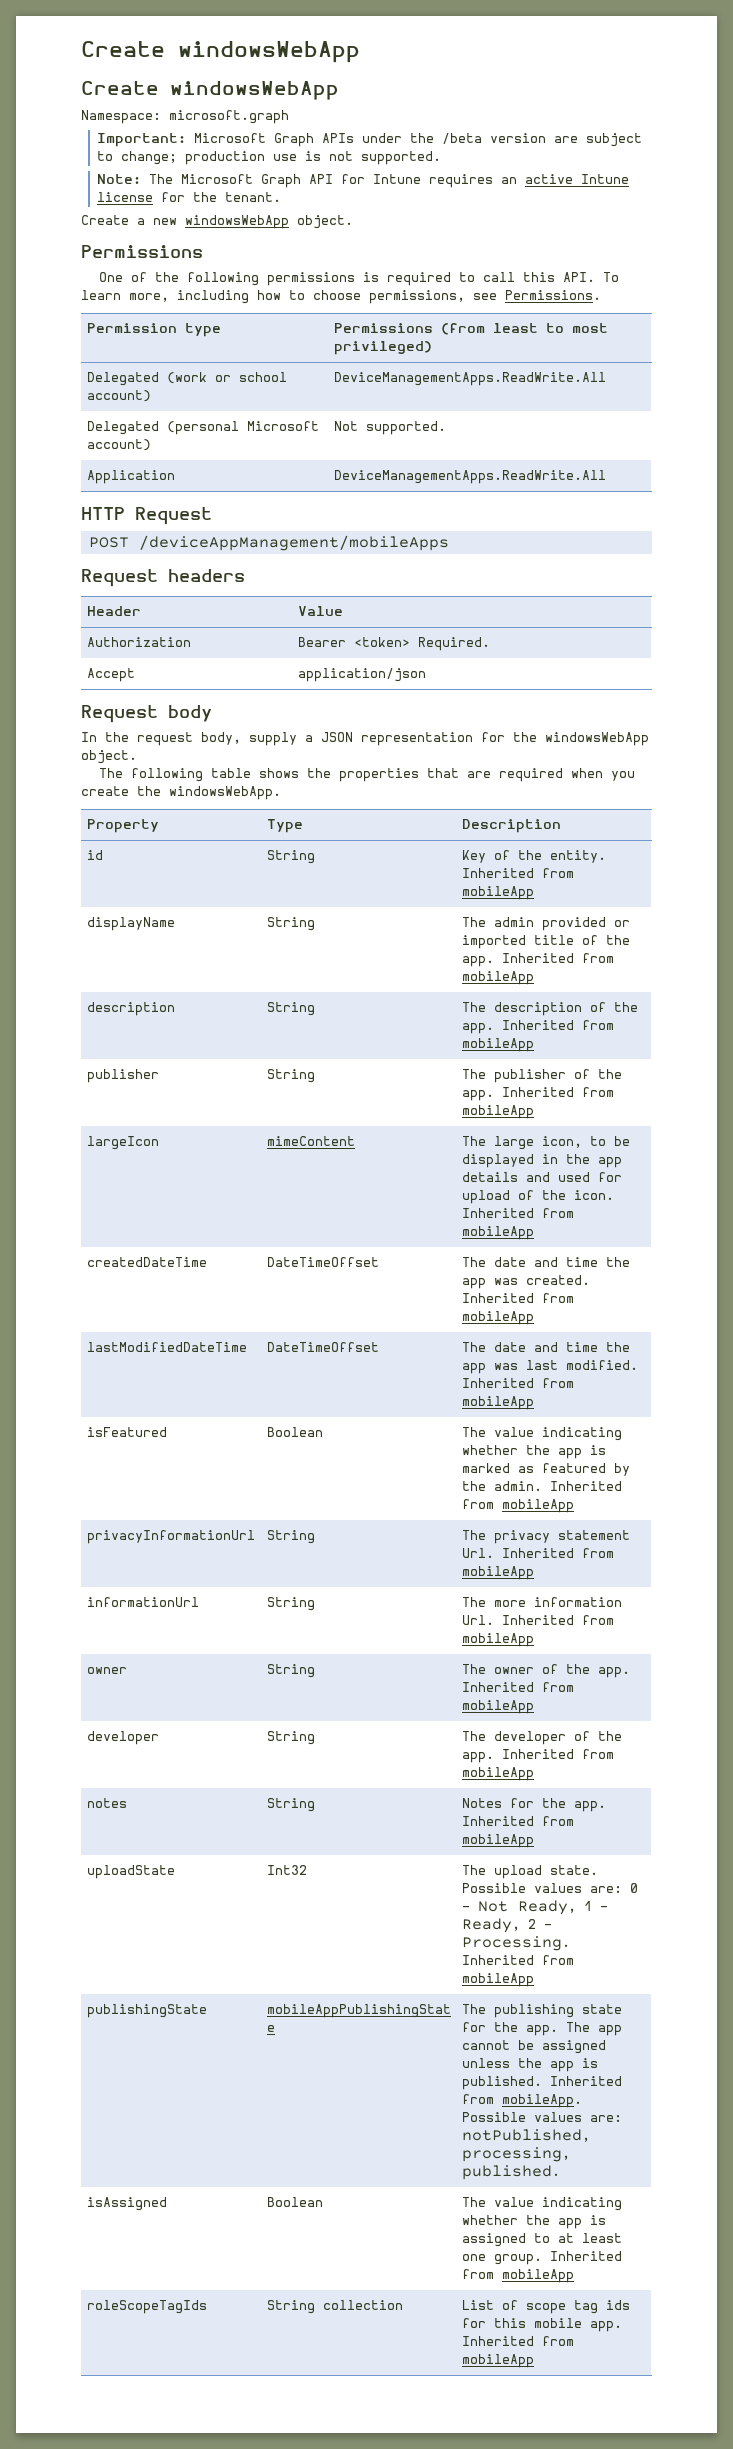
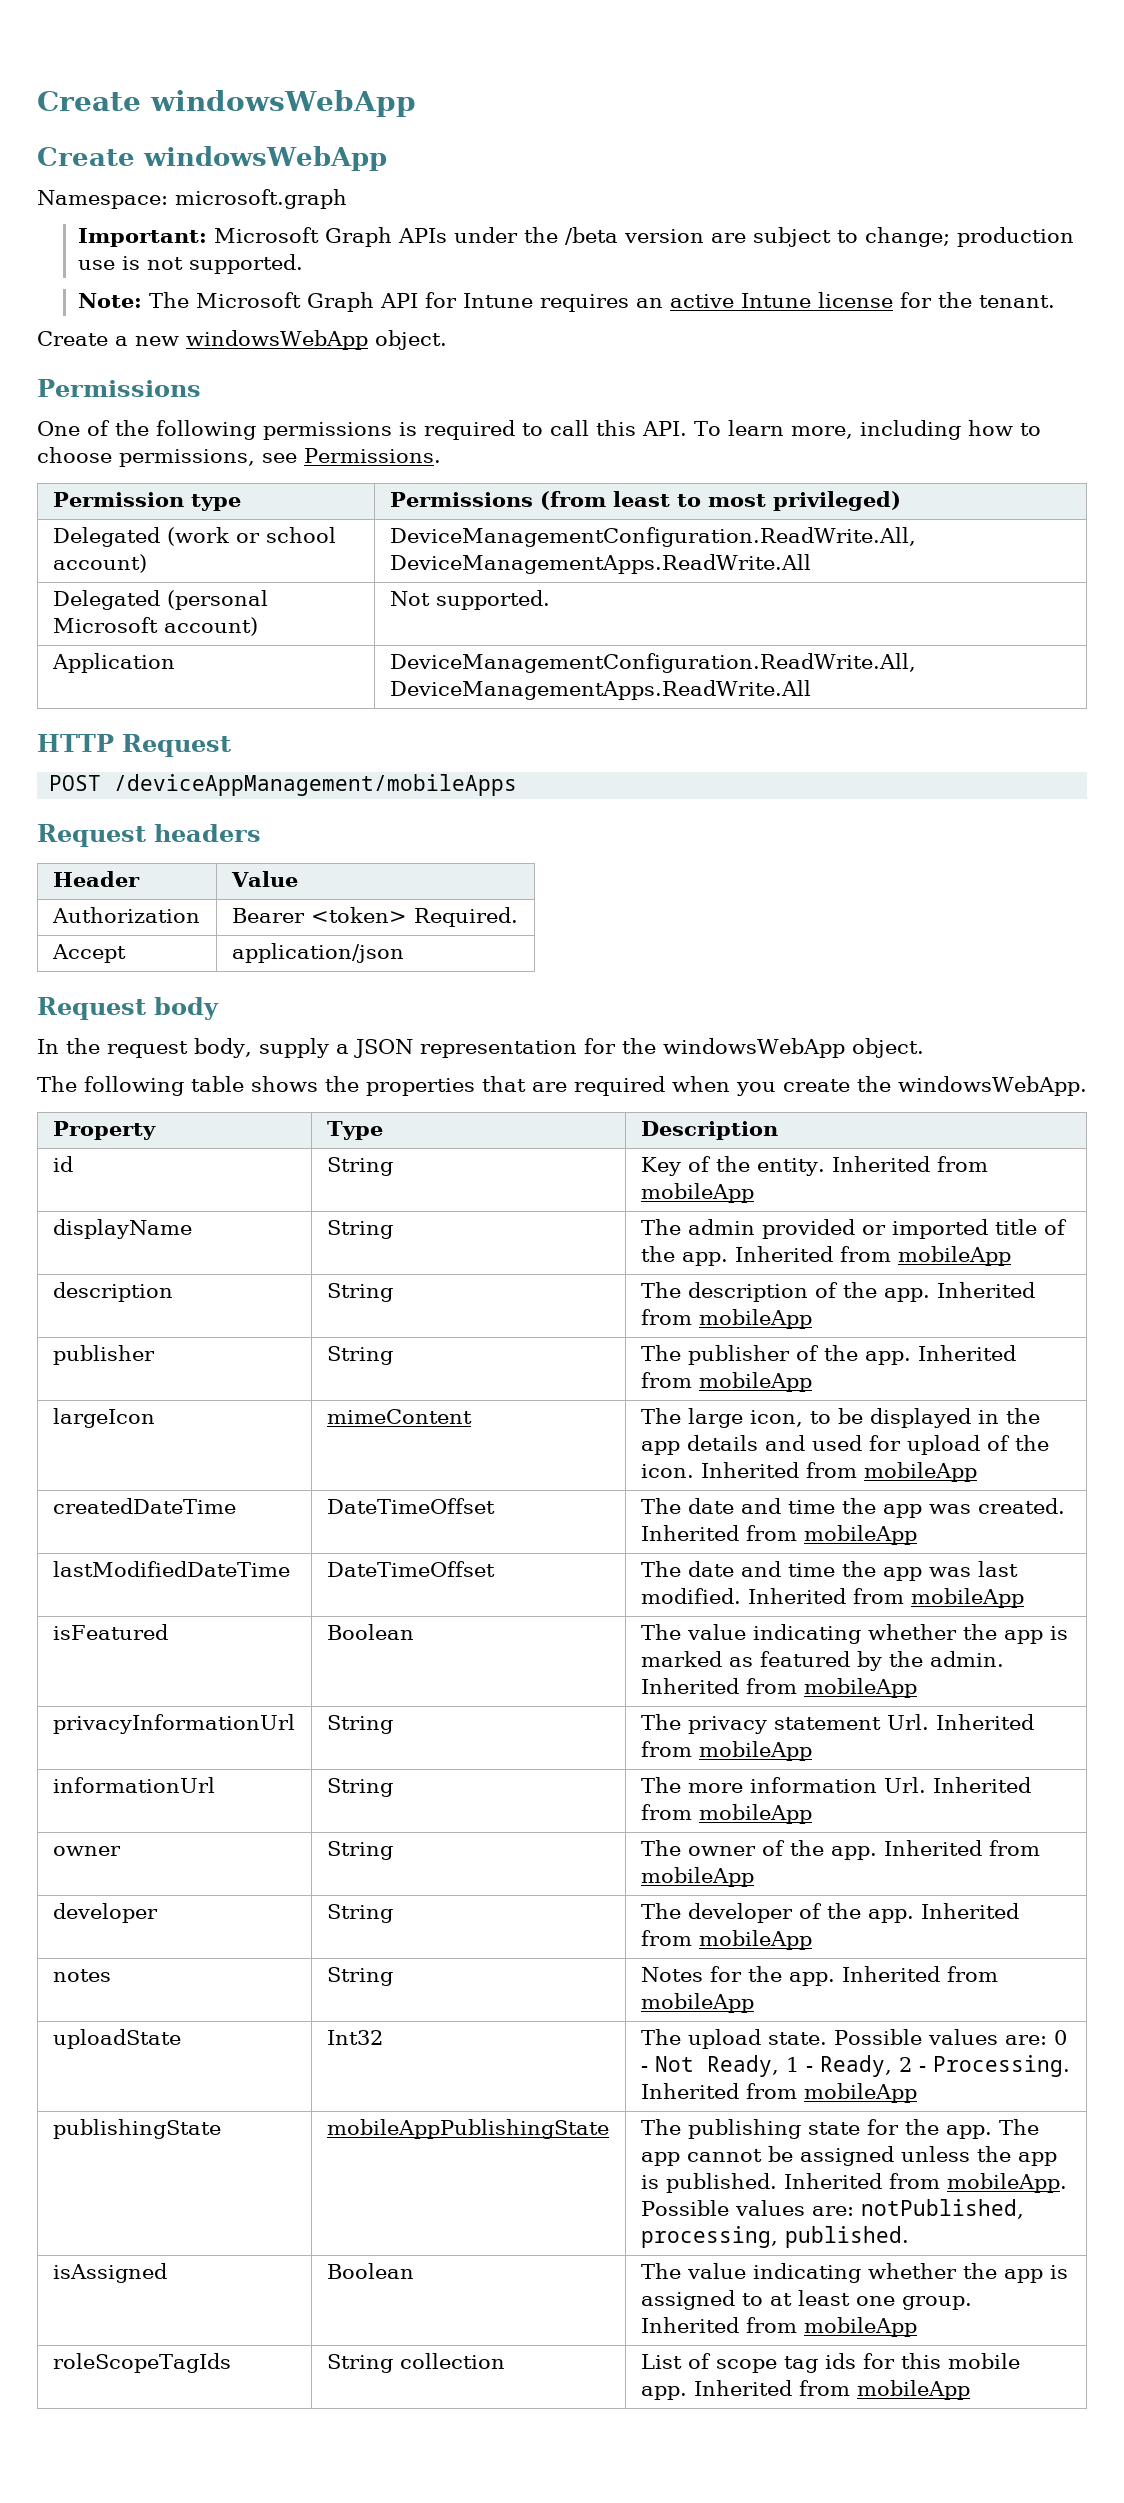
- Delegated (work or school account) | DeviceManagementApps.ReadWrite.All
+ Delegated (work or school account) | DeviceManagementConfiguration.ReadWrite.All, DeviceManagementApps.ReadWrite.All
- Application | DeviceManagementApps.ReadWrite.All
+ Application | DeviceManagementConfiguration.ReadWrite.All, DeviceManagementApps.ReadWrite.All

